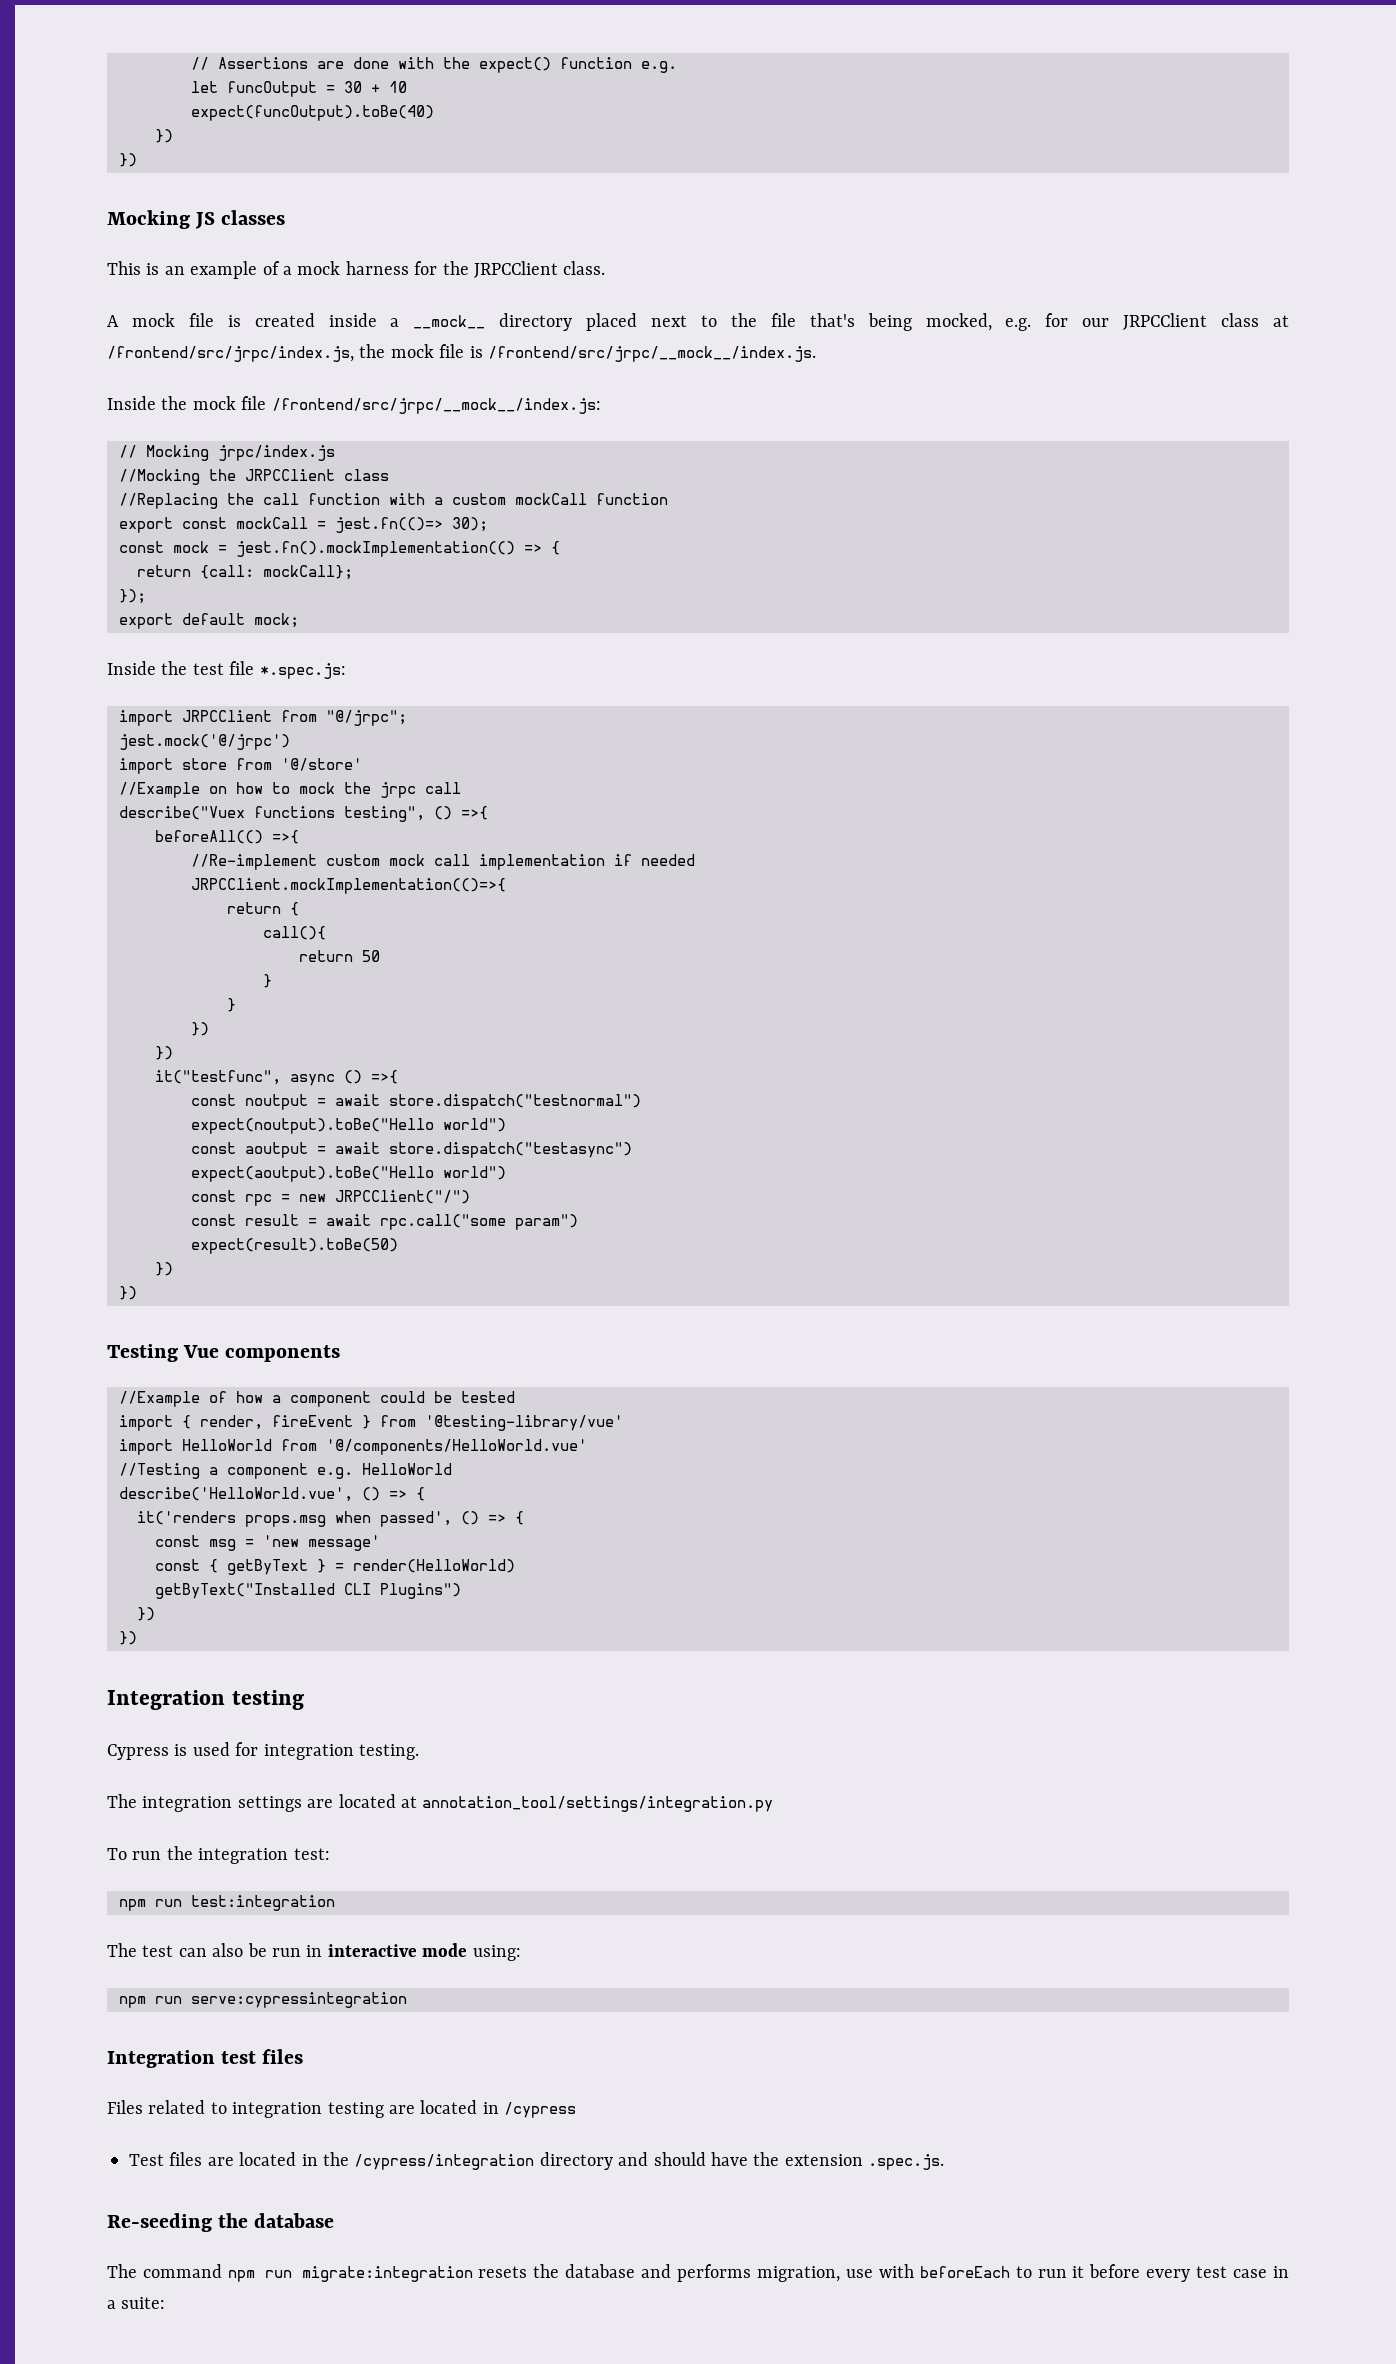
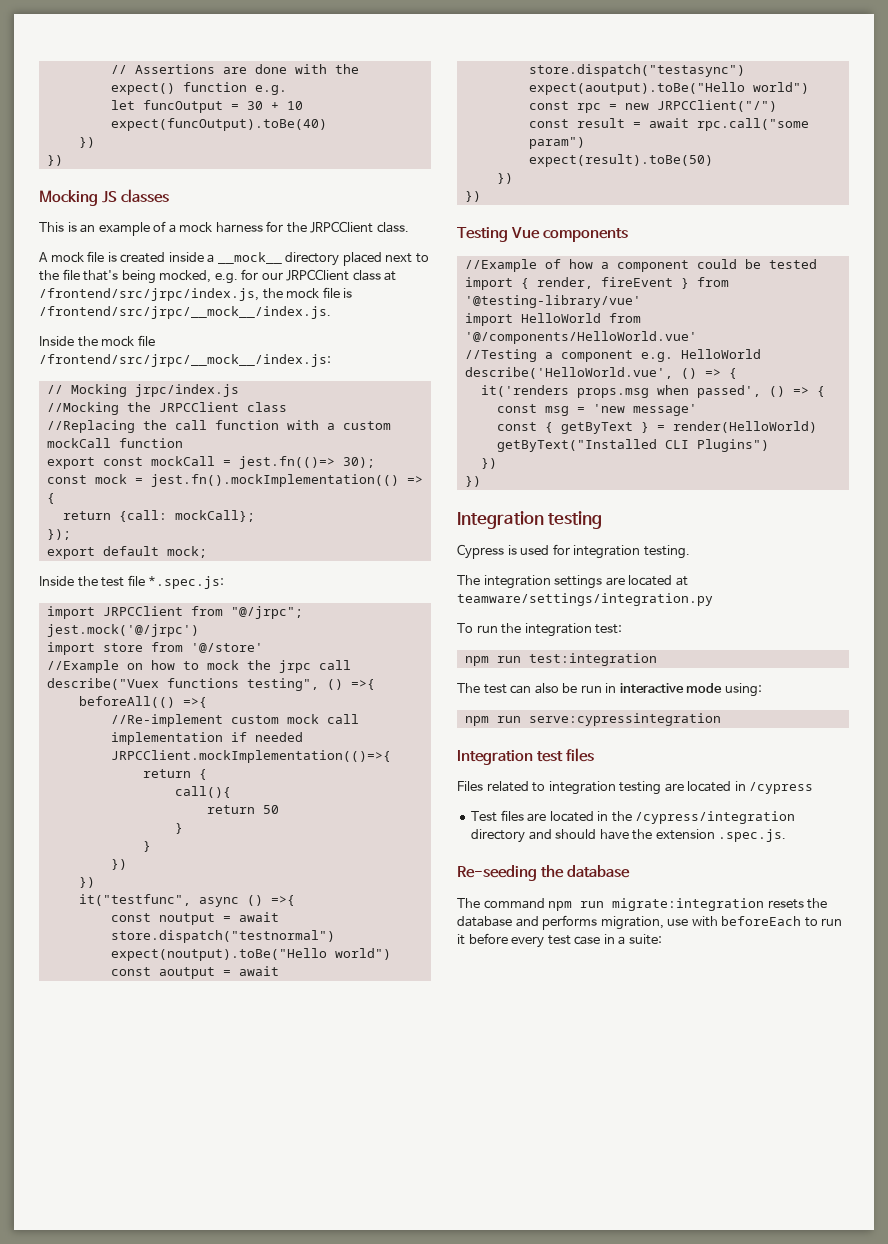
- The integration settings are located at annotation_tool/settings/integration.py
+ The integration settings are located at teamware/settings/integration.py

